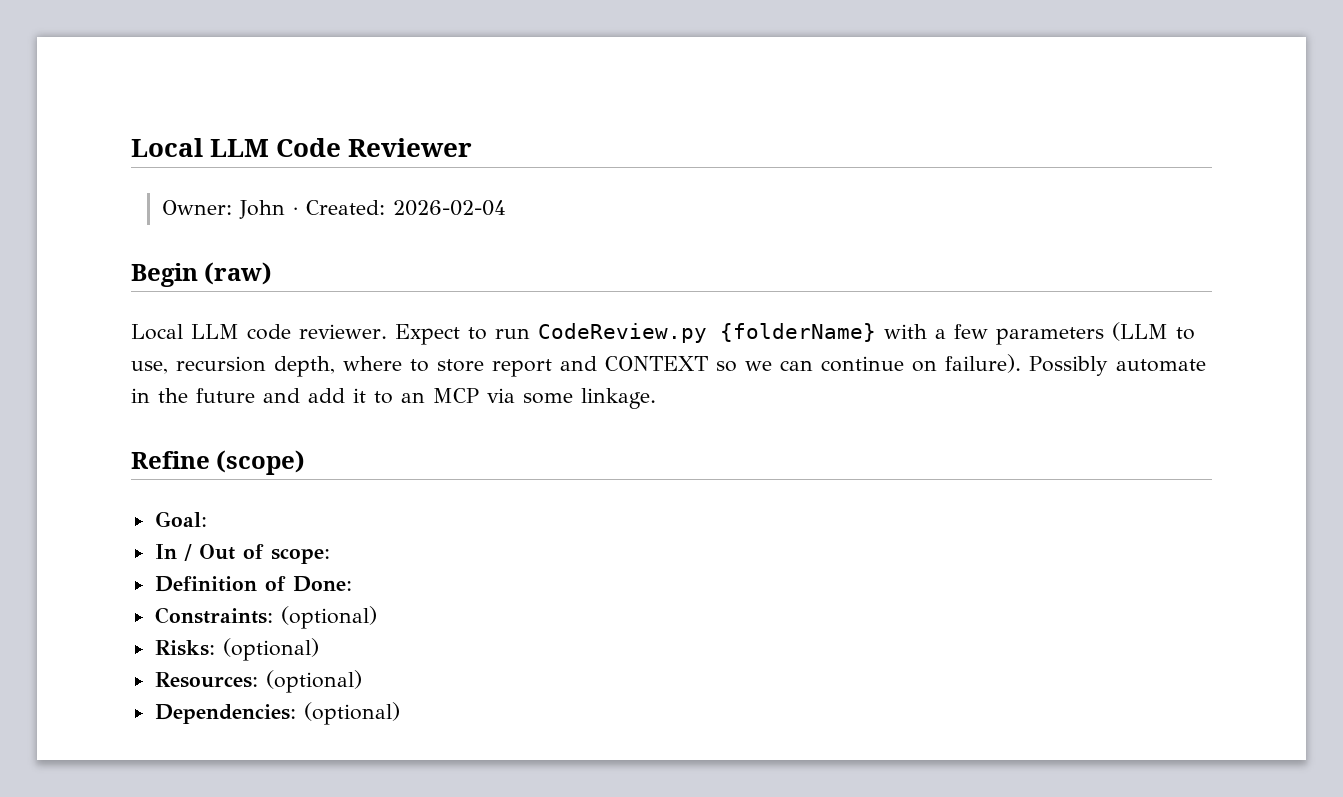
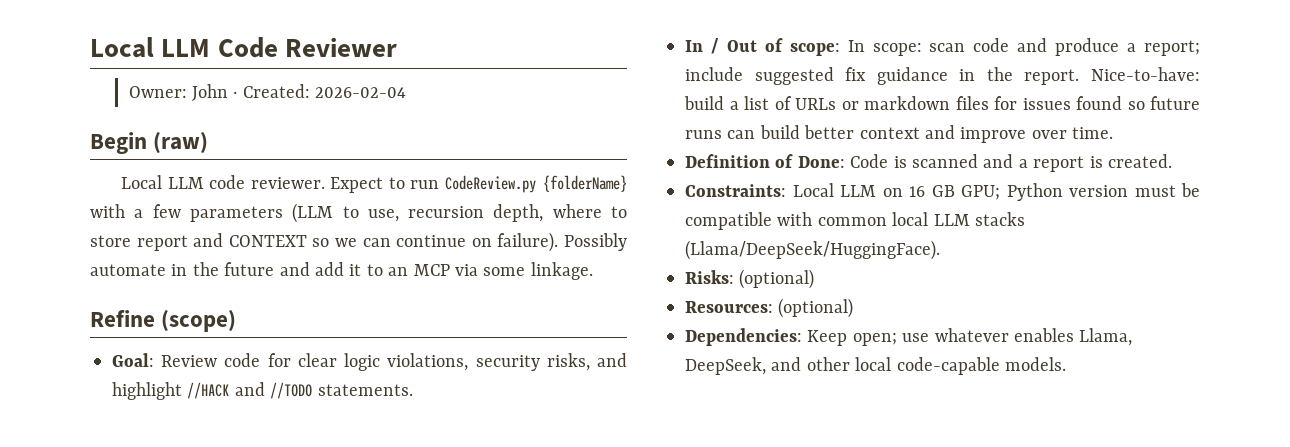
- Goal:
+ Goal: Review code for clear logic violations, security risks, and highlight //HACK and //TODO statements.
- In / Out of scope:
- Definition of Done:
- Constraints: (optional)
+ In / Out of scope: In scope: scan code and produce a report; include suggested fix guidance in the report. Nice-to-have: build a list of URLs or markdown files for issues found so future runs can build better context and improve over time.
+ Definition of Done: Code is scanned and a report is created.
+ Constraints: Local LLM on 16 GB GPU; Python version must be compatible with common local LLM stacks (Llama/DeepSeek/HuggingFace).
- Dependencies: (optional)
+ Dependencies: Keep open; use whatever enables Llama, DeepSeek, and other local code-capable models.

